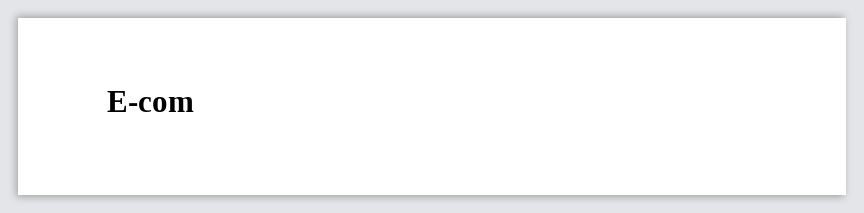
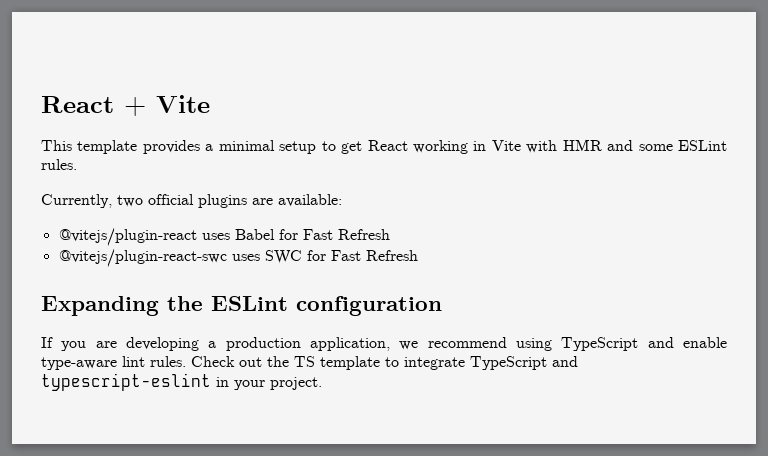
- E-com
+ React + Vite
+ This template provides a minimal setup to get React working in Vite with HMR and some ESLint rules.
+ Currently, two official plugins are available:
+ @vitejs/plugin-react uses Babel for Fast Refresh
+ @vitejs/plugin-react-swc uses SWC for Fast Refresh
+ Expanding the ESLint configuration
+ If you are developing a production application, we recommend using TypeScript and enable type-aware lint rules. Check out the TS template to integrate TypeScript and typescript-eslint in your project.

